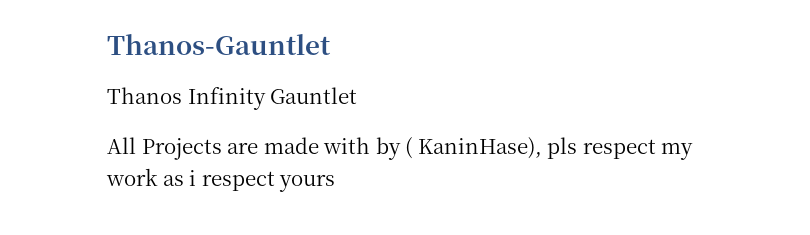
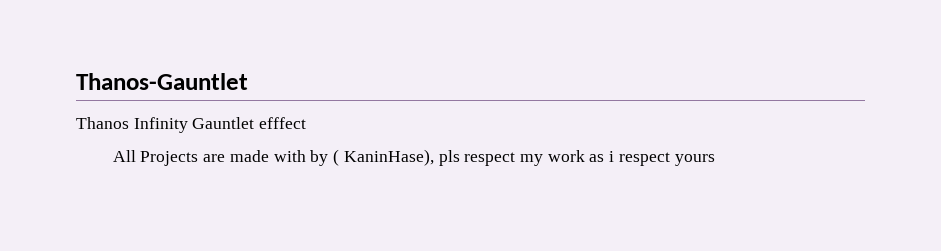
- Thanos Infinity Gauntlet
+ Thanos Infinity Gauntlet efffect

